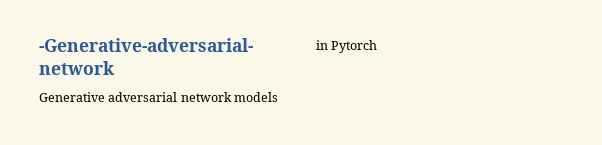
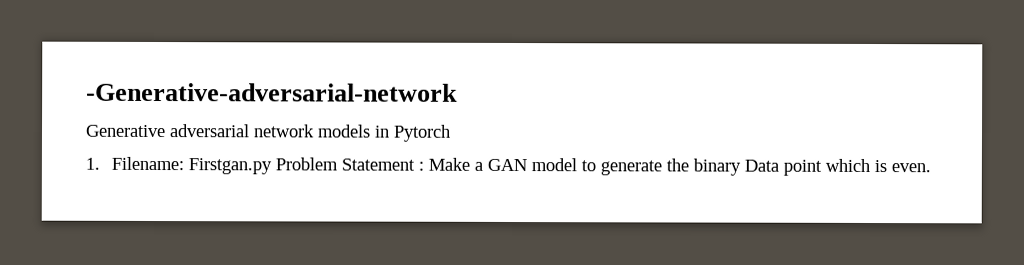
+ 1. Filename: Firstgan.py Problem Statement : Make a GAN model to generate the binary Data point which is even.

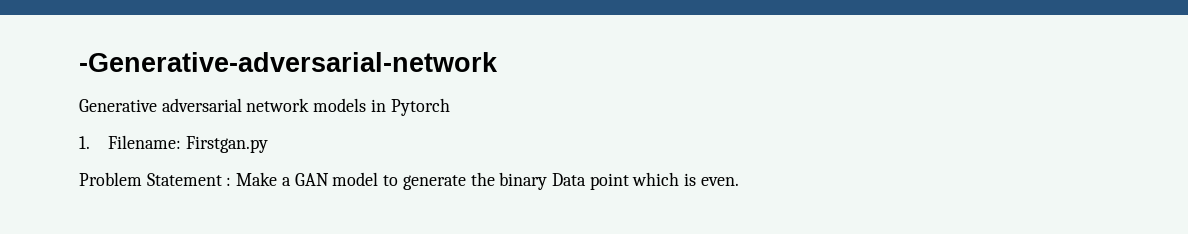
- 1. Filename: Firstgan.py Problem Statement : Make a GAN model to generate the binary Data point which is even.
+ 1. Filename: Firstgan.py
+ Problem Statement : Make a GAN model to generate the binary Data point which is even.

